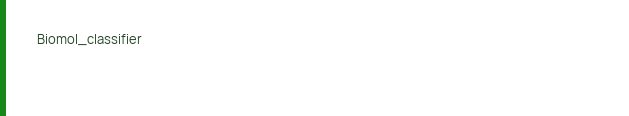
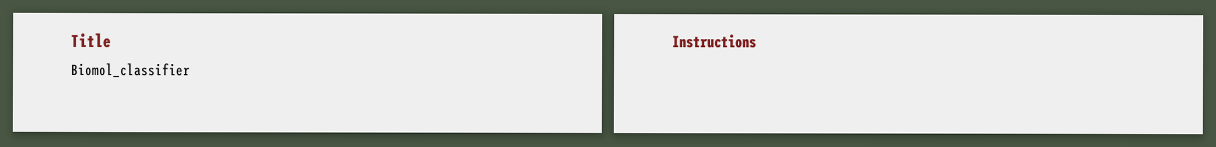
+ Title
+ Instructions

